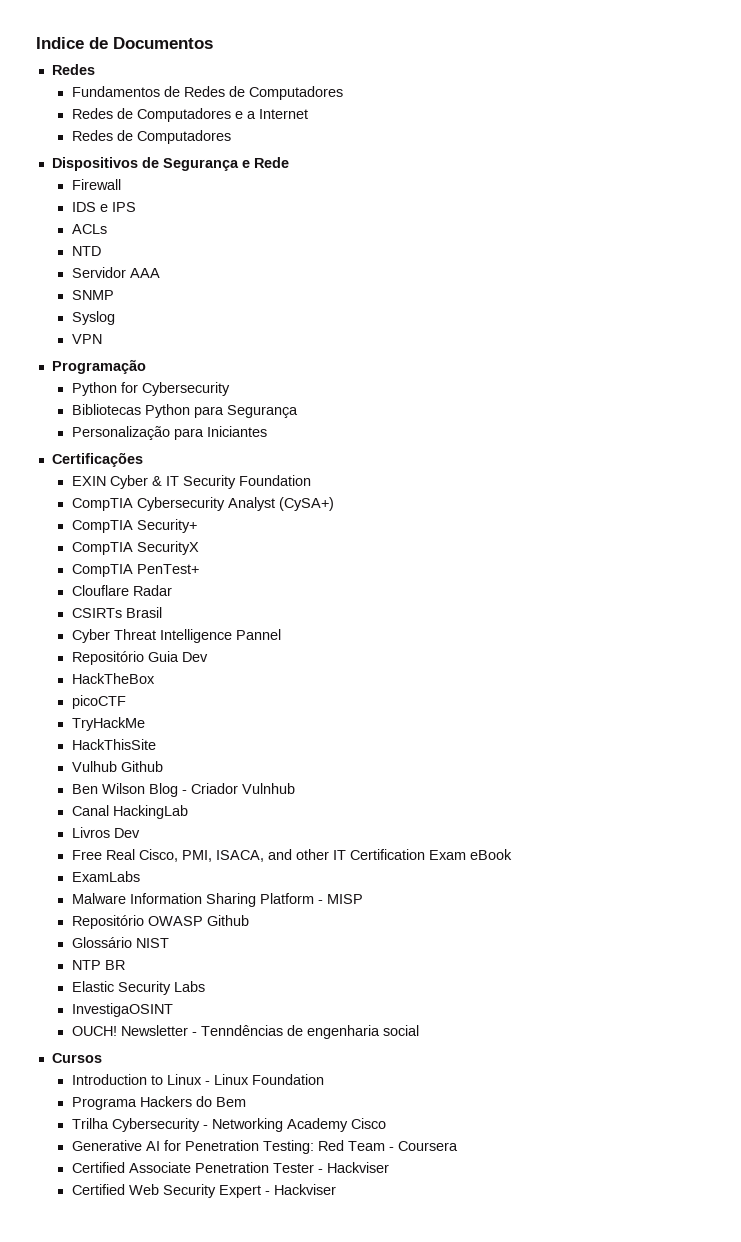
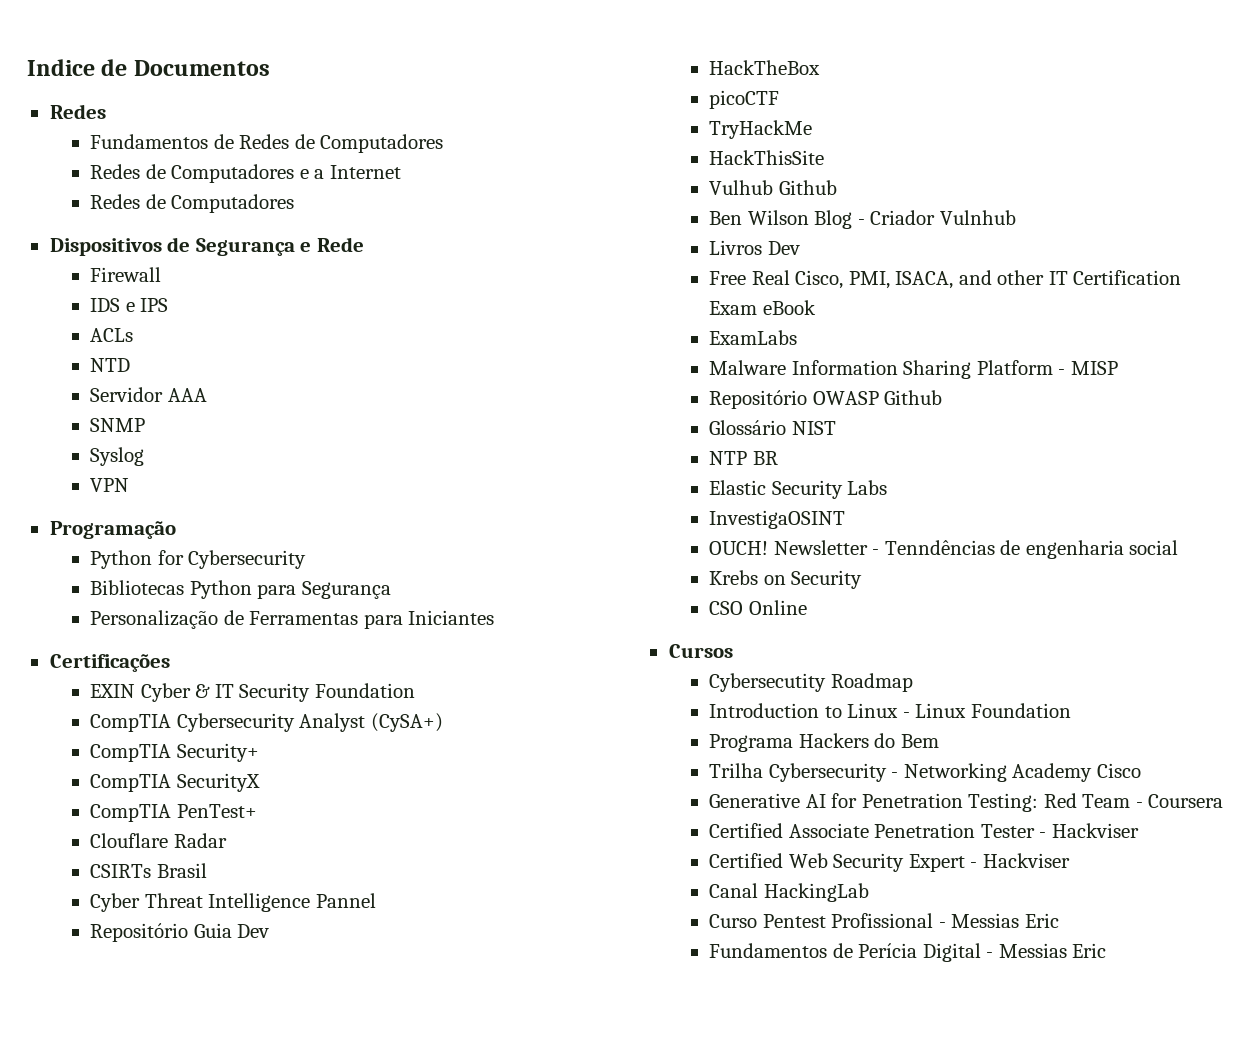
- Personalização para Iniciantes
+ Personalização de Ferramentas para Iniciantes
- Canal HackingLab
+ Krebs on Security
+ CSO Online
+ Cybersecutity Roadmap
+ Canal HackingLab
+ Curso Pentest Profissional - Messias Eric
+ Fundamentos de Perícia Digital - Messias Eric

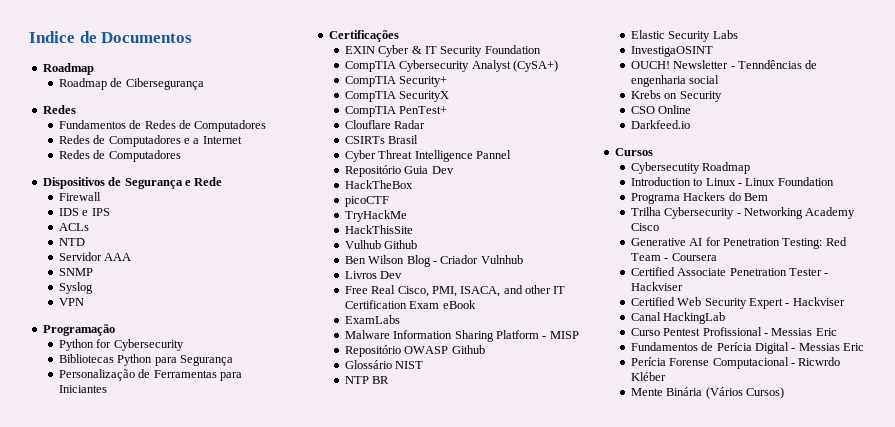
  Indice de Documentos
+ Roadmap
+ Roadmap de Cibersegurança
+ Darkfeed.io
+ Perícia Forense Computacional - Ricwrdo Kléber
+ Mente Binária (Vários Cursos)

